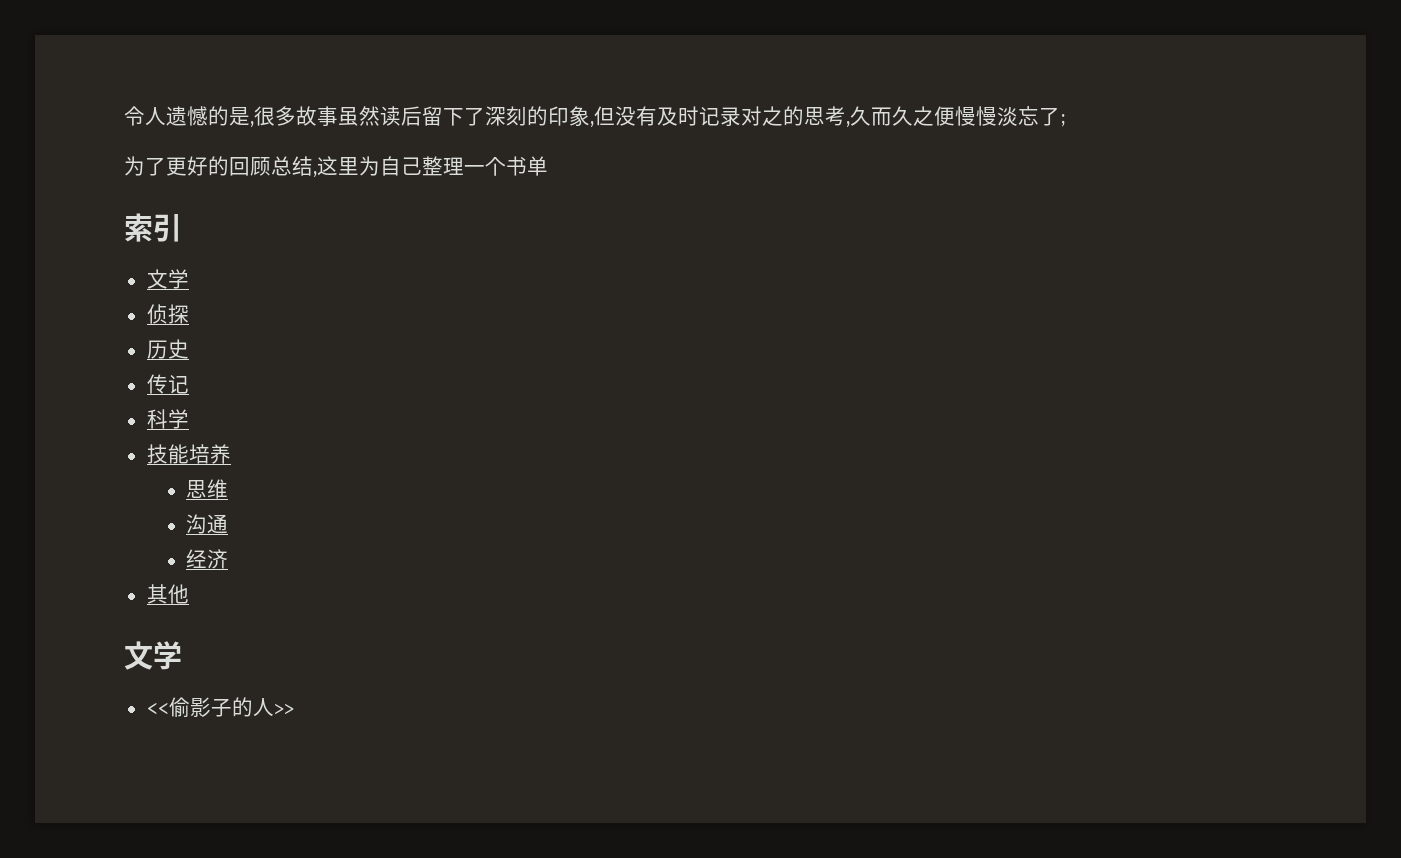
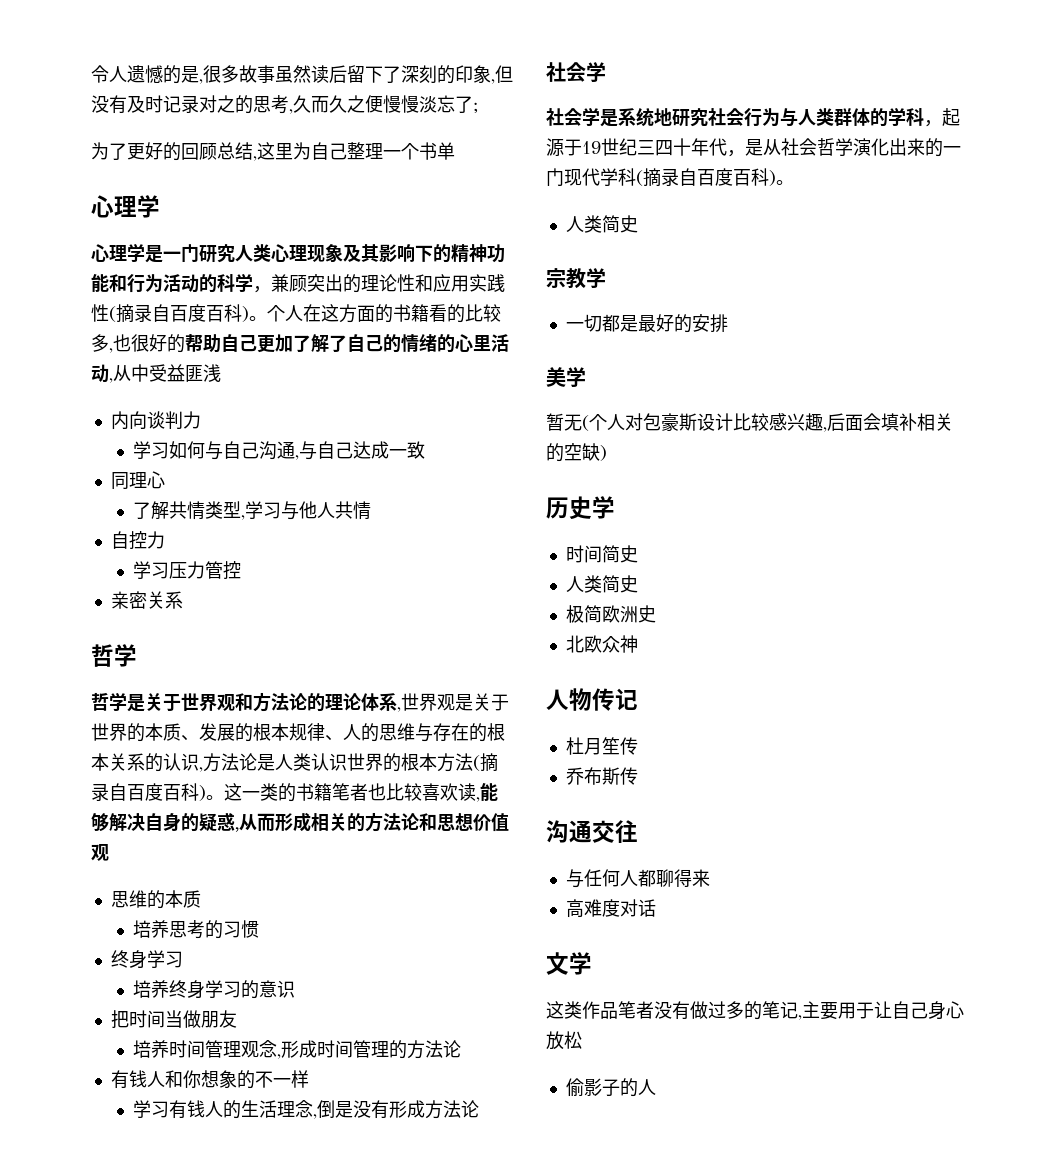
  为了更好的回顾总结,这里为自己整理一个书单
- 索引
+ 心理学
+ 心理学是一门研究人类心理现象及其影响下的精神功能和行为活动的科学，兼顾突出的理论性和应用实践性(摘录自百度百科)。个人在这方面的书籍看的比较多,也很好的帮助自己更加了解了自己的情绪的心里活动,从中受益匪浅
+ 内向谈判力
+ 学习如何与自己沟通,与自己达成一致
+ 同理心
+ 了解共情类型,学习与他人共情
+ 自控力
+ 学习压力管控
+ 亲密关系
+ 哲学
+ 哲学是关于世界观和方法论的理论体系,世界观是关于世界的本质、发展的根本规律、人的思维与存在的根本关系的认识,方法论是人类认识世界的根本方法(摘录自百度百科)。这一类的书籍笔者也比较喜欢读,能够解决自身的疑惑,从而形成相关的方法论和思想价值观
+ 思维的本质
+ 培养思考的习惯
+ 终身学习
+ 培养终身学习的意识
+ 把时间当做朋友
+ 培养时间管理观念,形成时间管理的方法论
+ 有钱人和你想象的不一样
+ 学习有钱人的生活理念,倒是没有形成方法论
+ 社会学
+ 社会学是系统地研究社会行为与人类群体的学科，起源于19世纪三四十年代，是从社会哲学演化出来的一门现代学科(摘录自百度百科)。
+ 人类简史
+ 宗教学
+ 一切都是最好的安排
+ 美学
+ 暂无(个人对包豪斯设计比较感兴趣,后面会填补相关的空缺)
+ 历史学
+ 时间简史
+ 人类简史
+ 极简欧洲史
+ 北欧众神
+ 人物传记
+ 杜月笙传
+ 乔布斯传
+ 沟通交往
+ 与任何人都聊得来
+ 高难度对话
  文学
- 侦探
- 历史
- 传记
- 科学
- 技能培养
- 思维
- 沟通
- 经济
- 其他
- 文学
- <<偷影子的人>>
+ 这类作品笔者没有做过多的笔记,主要用于让自己身心放松
+ 偷影子的人

